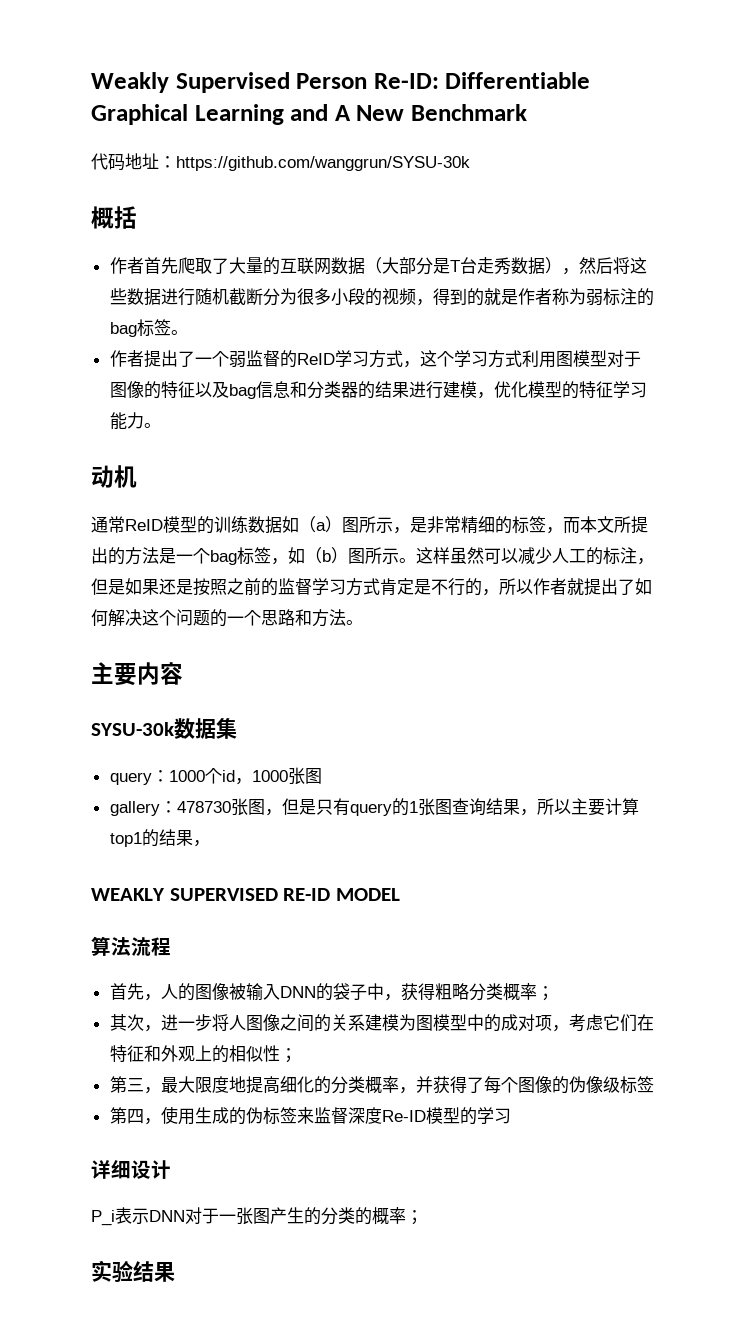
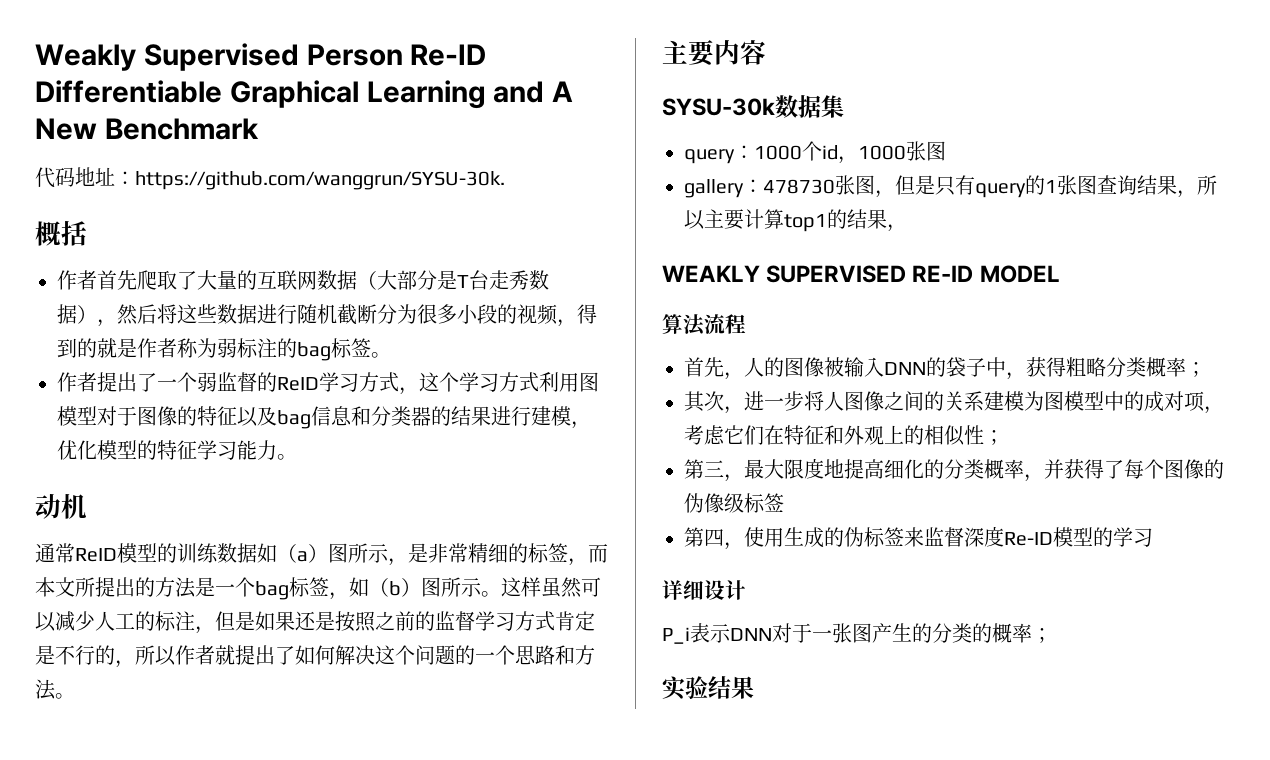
- Weakly Supervised Person Re-ID: Differentiable Graphical Learning and A New Benchmark
+ Weakly Supervised Person Re-ID Differentiable Graphical Learning and A New Benchmark
- 代码地址：https://github.com/wanggrun/SYSU-30k
+ 代码地址：https://github.com/wanggrun/SYSU-30k.

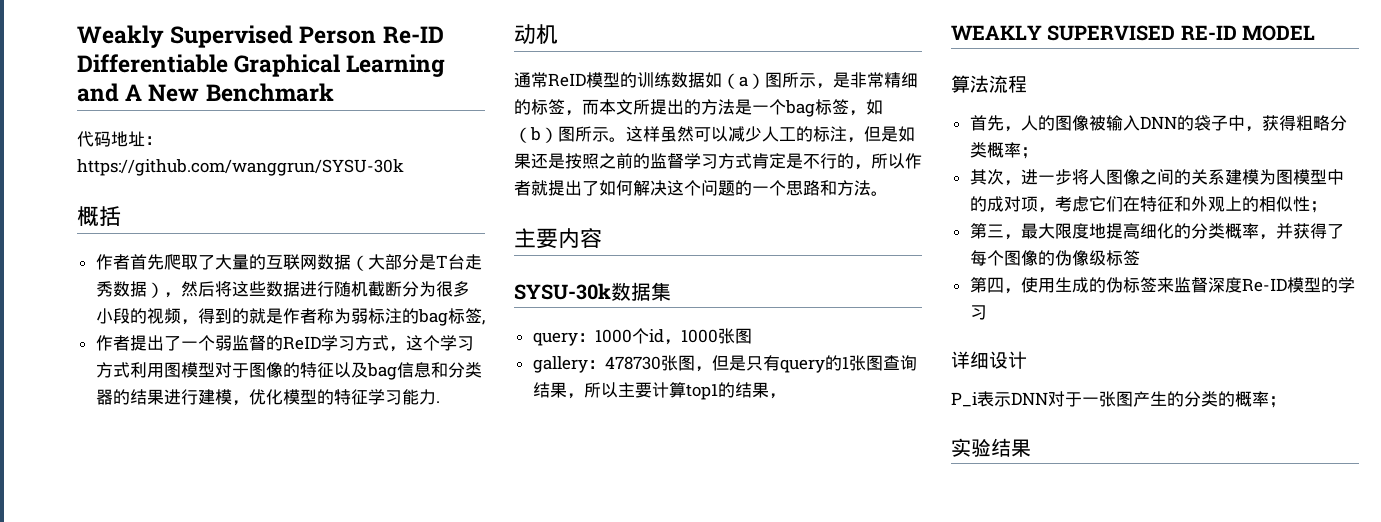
- 代码地址：https://github.com/wanggrun/SYSU-30k.
+ 代码地址：https://github.com/wanggrun/SYSU-30k
- 作者首先爬取了大量的互联网数据（大部分是T台走秀数据），然后将这些数据进行随机截断分为很多小段的视频，得到的就是作者称为弱标注的bag标签。
+ 作者首先爬取了大量的互联网数据（大部分是T台走秀数据），然后将这些数据进行随机截断分为很多小段的视频，得到的就是作者称为弱标注的bag标签,
- 作者提出了一个弱监督的ReID学习方式，这个学习方式利用图模型对于图像的特征以及bag信息和分类器的结果进行建模，优化模型的特征学习能力。
+ 作者提出了一个弱监督的ReID学习方式，这个学习方式利用图模型对于图像的特征以及bag信息和分类器的结果进行建模，优化模型的特征学习能力.

